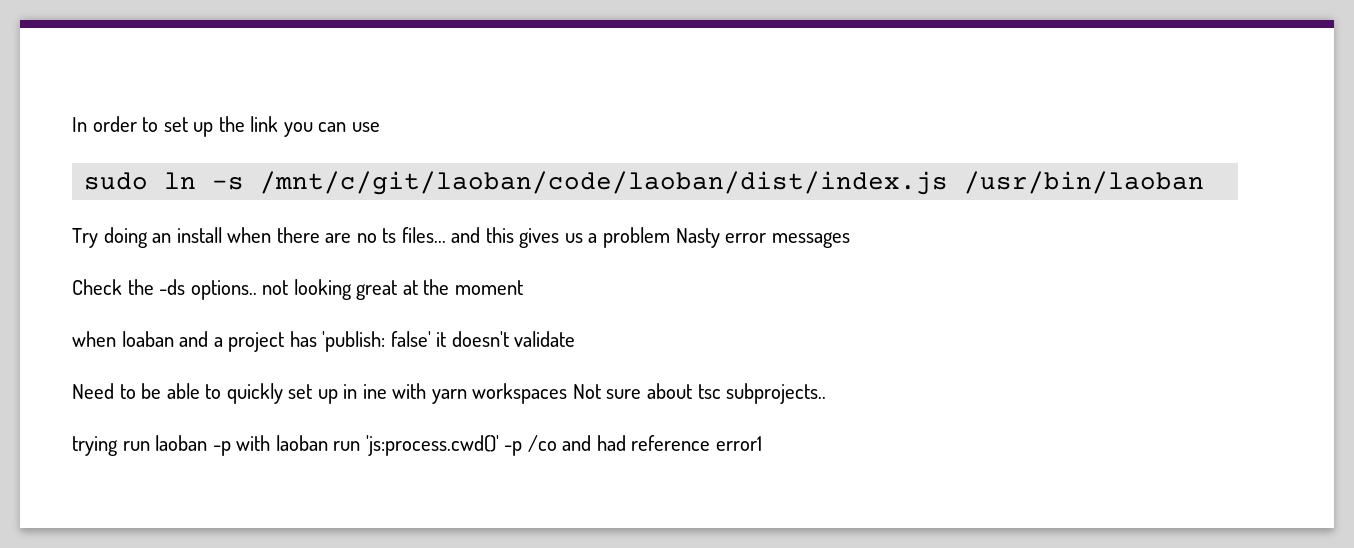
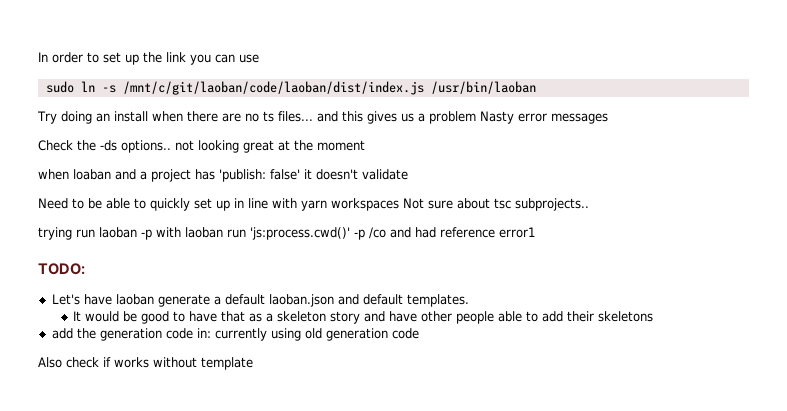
- Need to be able to quickly set up in ine with yarn workspaces Not sure about tsc subprojects..
+ Need to be able to quickly set up in line with yarn workspaces Not sure about tsc subprojects..
+ TODO:
+ Let's have laoban generate a default laoban.json and default templates.
+ It would be good to have that as a skeleton story and have other people able to add their skeletons
+ add the generation code in: currently using old generation code
+ Also check if works without template

